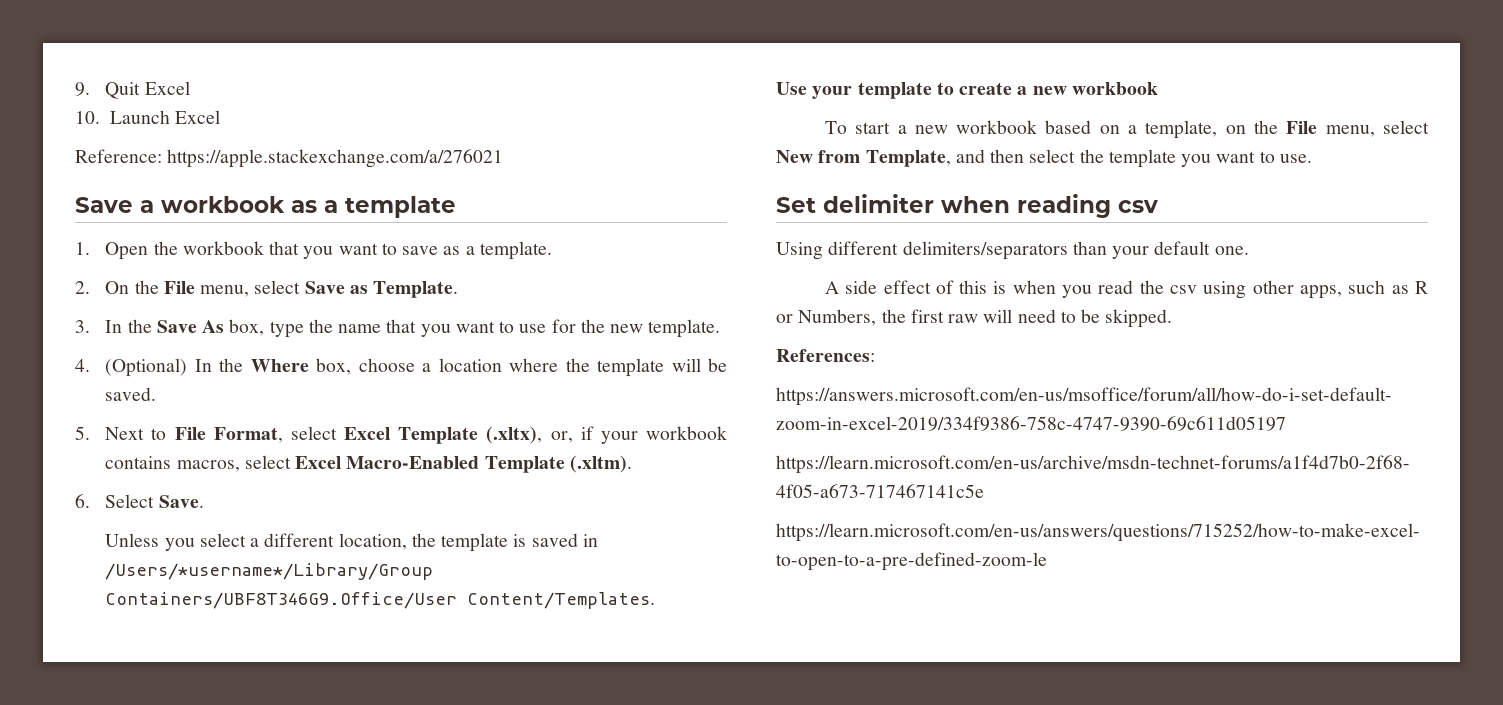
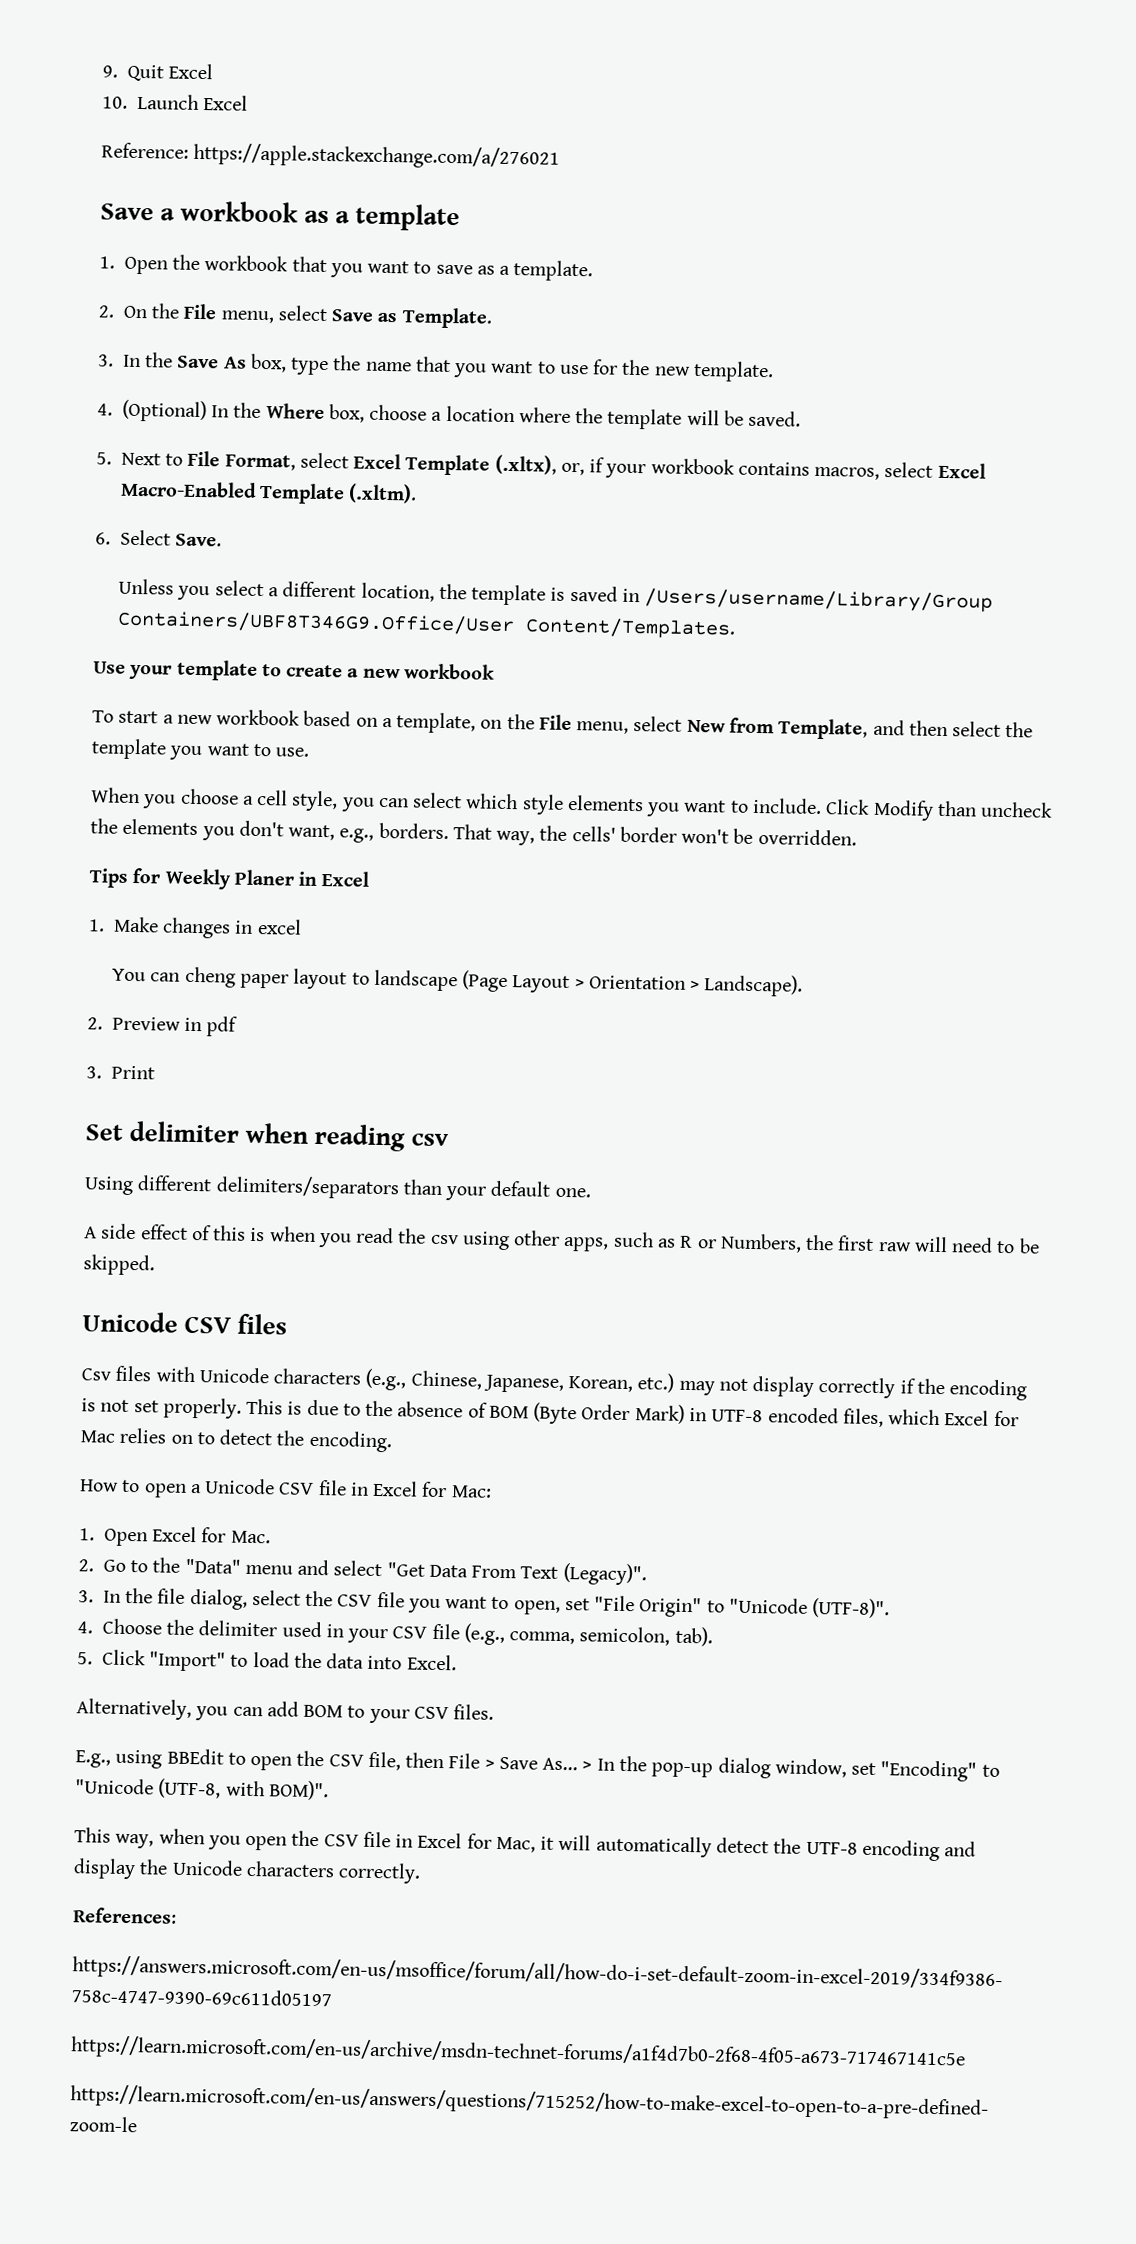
- Unless you select a different location, the template is saved in /Users/*username*/Library/Group Containers/UBF8T346G9.Office/User Content/Templates.
+ Unless you select a different location, the template is saved in /Users/username/Library/Group Containers/UBF8T346G9.Office/User Content/Templates.
+ When you choose a cell style, you can select which style elements you want to include. Click Modify than uncheck the elements you don't want, e.g., borders. That way, the cells' border won't be overridden.
+ Tips for Weekly Planer in Excel
+ 1. Make changes in excel
+ You can cheng paper layout to landscape (Page Layout > Orientation > Landscape).
+ 2. Preview in pdf
+ 3. Print
+ Unicode CSV files
+ Csv files with Unicode characters (e.g., Chinese, Japanese, Korean, etc.) may not display correctly if the encoding is not set properly. This is due to the absence of BOM (Byte Order Mark) in UTF-8 encoded files, which Excel for Mac relies on to detect the encoding.
+ How to open a Unicode CSV file in Excel for Mac:
+ 1. Open Excel for Mac.
+ 2. Go to the "Data" menu and select "Get Data From Text (Legacy)".
+ 3. In the file dialog, select the CSV file you want to open, set "File Origin" to "Unicode (UTF-8)".
+ 4. Choose the delimiter used in your CSV file (e.g., comma, semicolon, tab).
+ 5. Click "Import" to load the data into Excel.
+ Alternatively, you can add BOM to your CSV files.
+ E.g., using BBEdit to open the CSV file, then File > Save As... > In the pop-up dialog window, set "Encoding" to "Unicode (UTF-8, with BOM)".
+ This way, when you open the CSV file in Excel for Mac, it will automatically detect the UTF-8 encoding and display the Unicode characters correctly.

